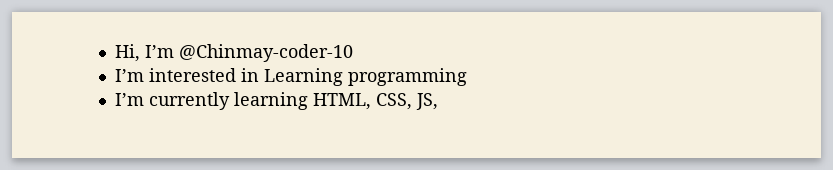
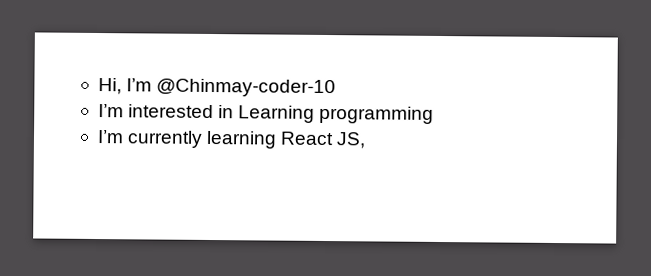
- I’m currently learning HTML, CSS, JS,
+ I’m currently learning React JS,

